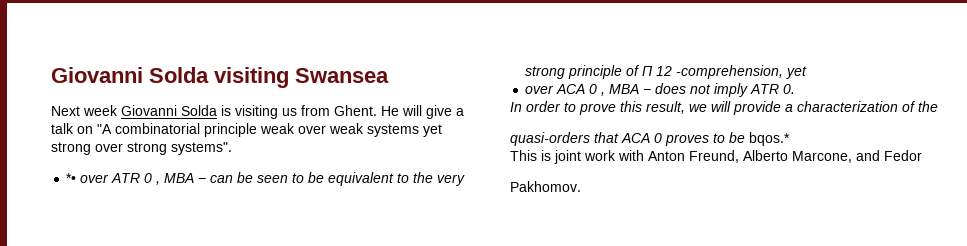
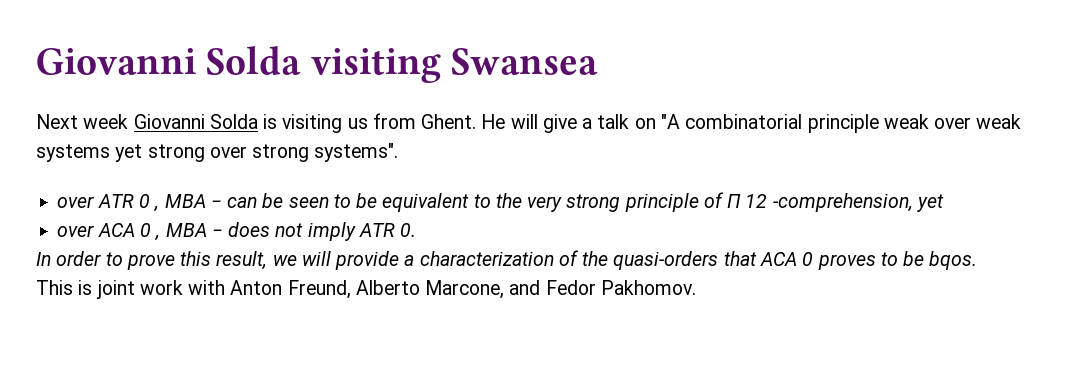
- *• over ATR 0 , MBA − can be seen to be equivalent to the very strong principle of Π 12 -comprehension, yet
+ over ATR 0 , MBA − can be seen to be equivalent to the very strong principle of Π 12 -comprehension, yet
- In order to prove this result, we will provide a characterization of the
- quasi-orders that ACA 0 proves to be bqos.*
+ In order to prove this result, we will provide a characterization of the quasi-orders that ACA 0 proves to be bqos.
- This is joint work with Anton Freund, Alberto Marcone, and Fedor
- Pakhomov.
+ This is joint work with Anton Freund, Alberto Marcone, and Fedor Pakhomov.

